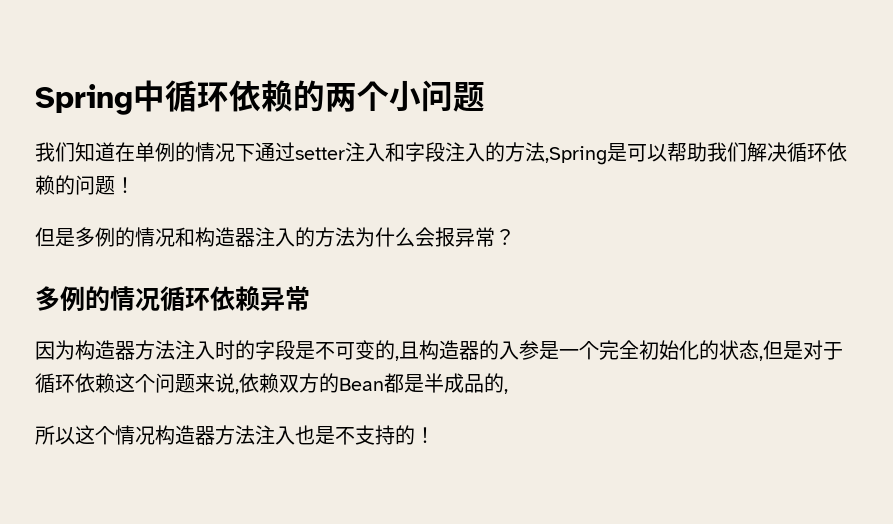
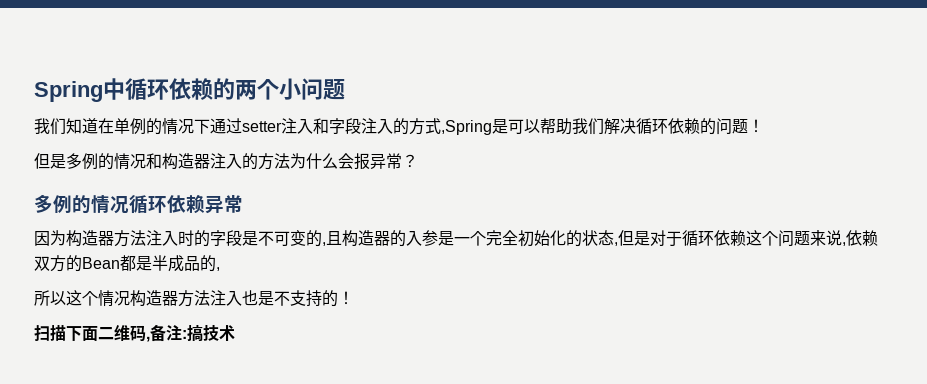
- 我们知道在单例的情况下通过setter注入和字段注入的方法,Spring是可以帮助我们解决循环依赖的问题！
+ 我们知道在单例的情况下通过setter注入和字段注入的方式,Spring是可以帮助我们解决循环依赖的问题！
+ 扫描下面二维码,备注:搞技术

